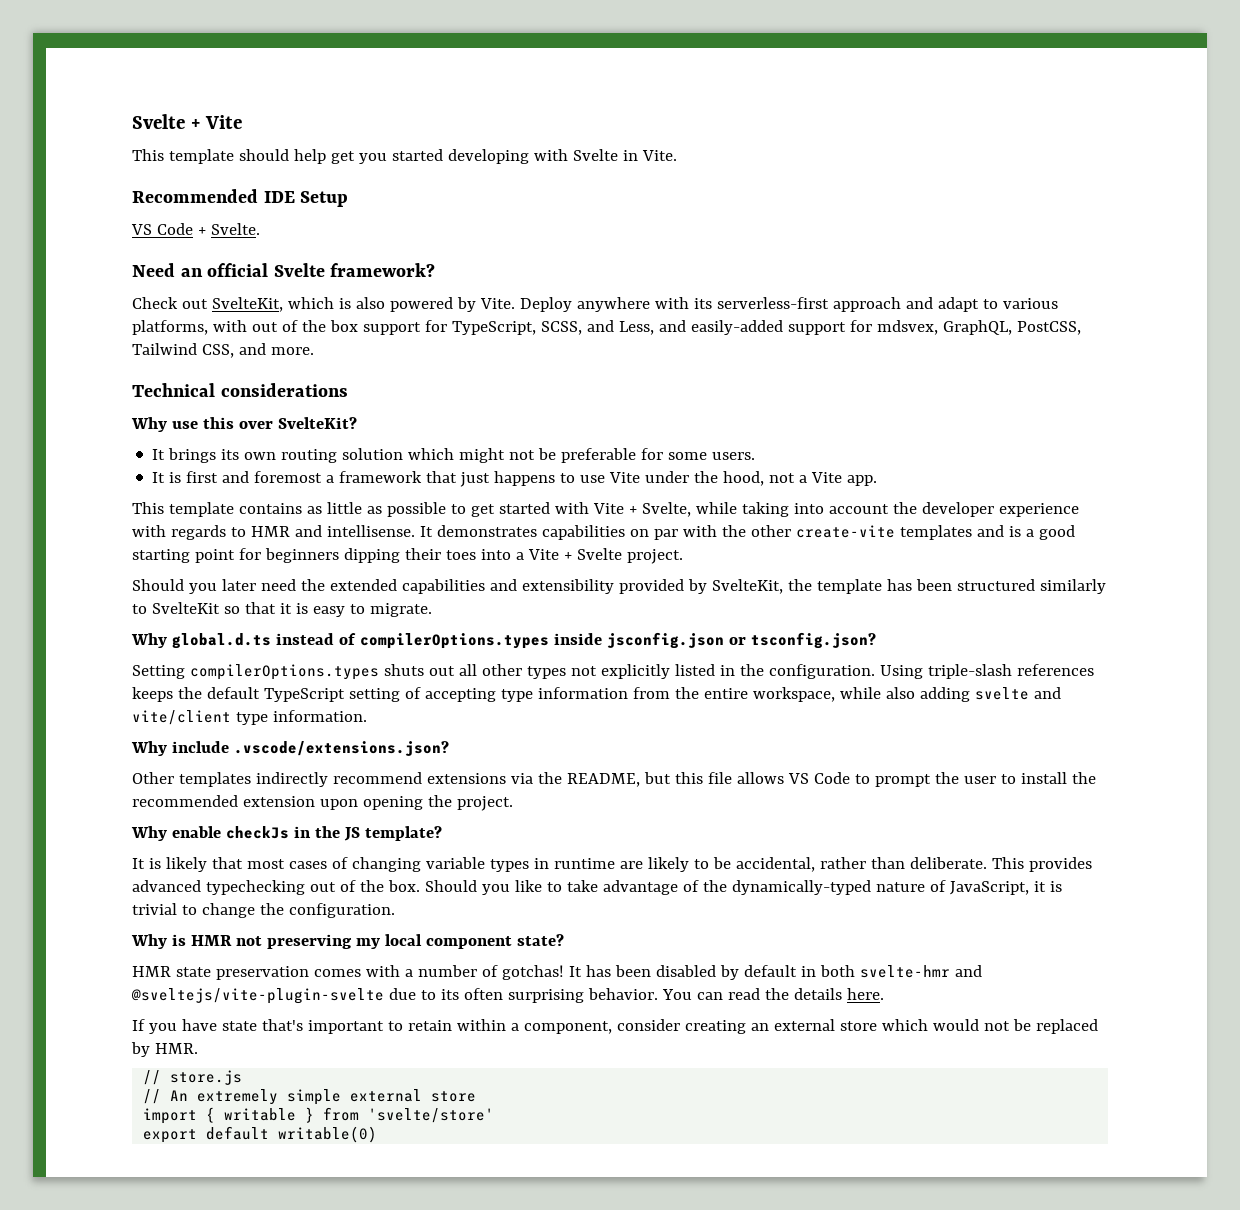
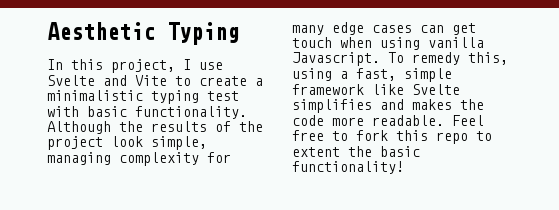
- Svelte + Vite
- This template should help get you started developing with Svelte in Vite.
- Recommended IDE Setup
- VS Code + Svelte.
- Need an official Svelte framework?
- Check out SvelteKit, which is also powered by Vite. Deploy anywhere with its serverless-first approach and adapt to various platforms, with out of the box support for TypeScript, SCSS, and Less, and easily-added support for mdsvex, GraphQL, PostCSS, Tailwind CSS, and more.
- Technical considerations
- Why use this over SvelteKit?
- It brings its own routing solution which might not be preferable for some users.
- It is first and foremost a framework that just happens to use Vite under the hood, not a Vite app.
- This template contains as little as possible to get started with Vite + Svelte, while taking into account the developer experience with regards to HMR and intellisense. It demonstrates capabilities on par with the other create-vite templates and is a good starting point for beginners dipping their toes into a Vite + Svelte project.
- Should you later need the extended capabilities and extensibility provided by SvelteKit, the template has been structured similarly to SvelteKit so that it is easy to migrate.
- Why global.d.ts instead of compilerOptions.types inside jsconfig.json or tsconfig.json?
- Setting compilerOptions.types shuts out all other types not explicitly listed in the configuration. Using triple-slash references keeps the default TypeScript setting of accepting type information from the entire workspace, while also adding svelte and vite/client type information.
- Why include .vscode/extensions.json?
- Other templates indirectly recommend extensions via the README, but this file allows VS Code to prompt the user to install the recommended extension upon opening the project.
- Why enable checkJs in the JS template?
- It is likely that most cases of changing variable types in runtime are likely to be accidental, rather than deliberate. This provides advanced typechecking out of the box. Should you like to take advantage of the dynamically-typed nature of JavaScript, it is trivial to change the configuration.
- Why is HMR not preserving my local component state?
- HMR state preservation comes with a number of gotchas! It has been disabled by default in both svelte-hmr and @sveltejs/vite-plugin-svelte due to its often surprising behavior. You can read the details here.
- If you have state that's important to retain within a component, consider creating an external store which would not be replaced by HMR.
- // store.js
- // An extremely simple external store
- import { writable } from 'svelte/store'
- export default writable(0)
+ Aesthetic Typing
+ In this project, I use Svelte and Vite to create a minimalistic typing test with basic functionality. Although the results of the project look simple, managing complexity for many edge cases can get touch when using vanilla Javascript. To remedy this, using a fast, simple framework like Svelte simplifies and makes the code more readable. Feel free to fork this repo to extent the basic functionality!

